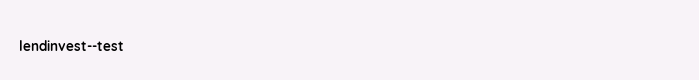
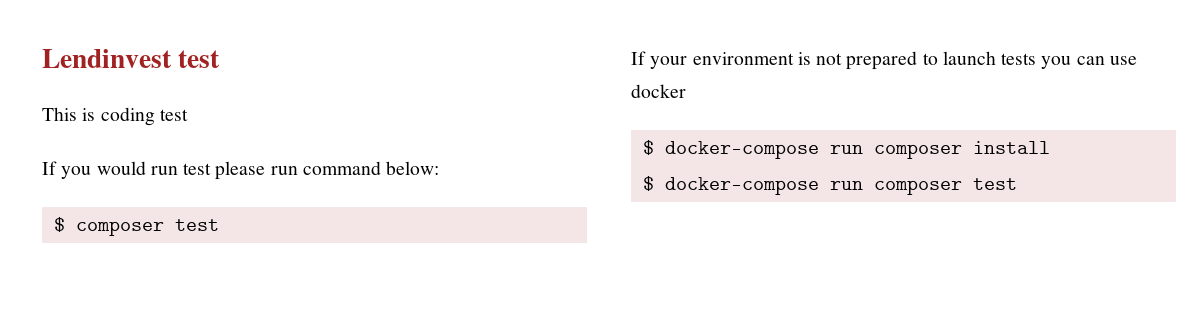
- lendinvest--test
+ Lendinvest test
+ This is coding test
+ If you would run test please run command below:
+ $ composer test
+ If your environment is not prepared to launch tests you can use docker
+ $ docker-compose run composer install
+ $ docker-compose run composer test

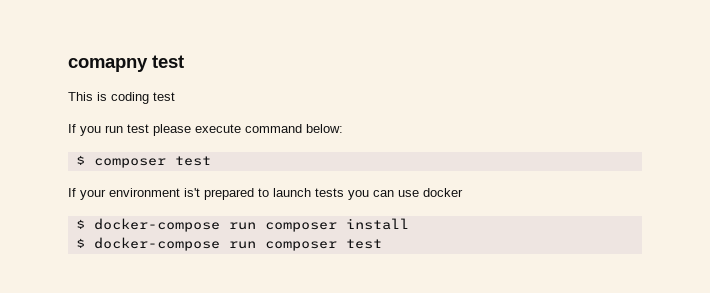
- Lendinvest test
+ comapny test
- If you would run test please run command below:
+ If you run test please execute command below:
- If your environment is not prepared to launch tests you can use docker
+ If your environment is't prepared to launch tests you can use docker

